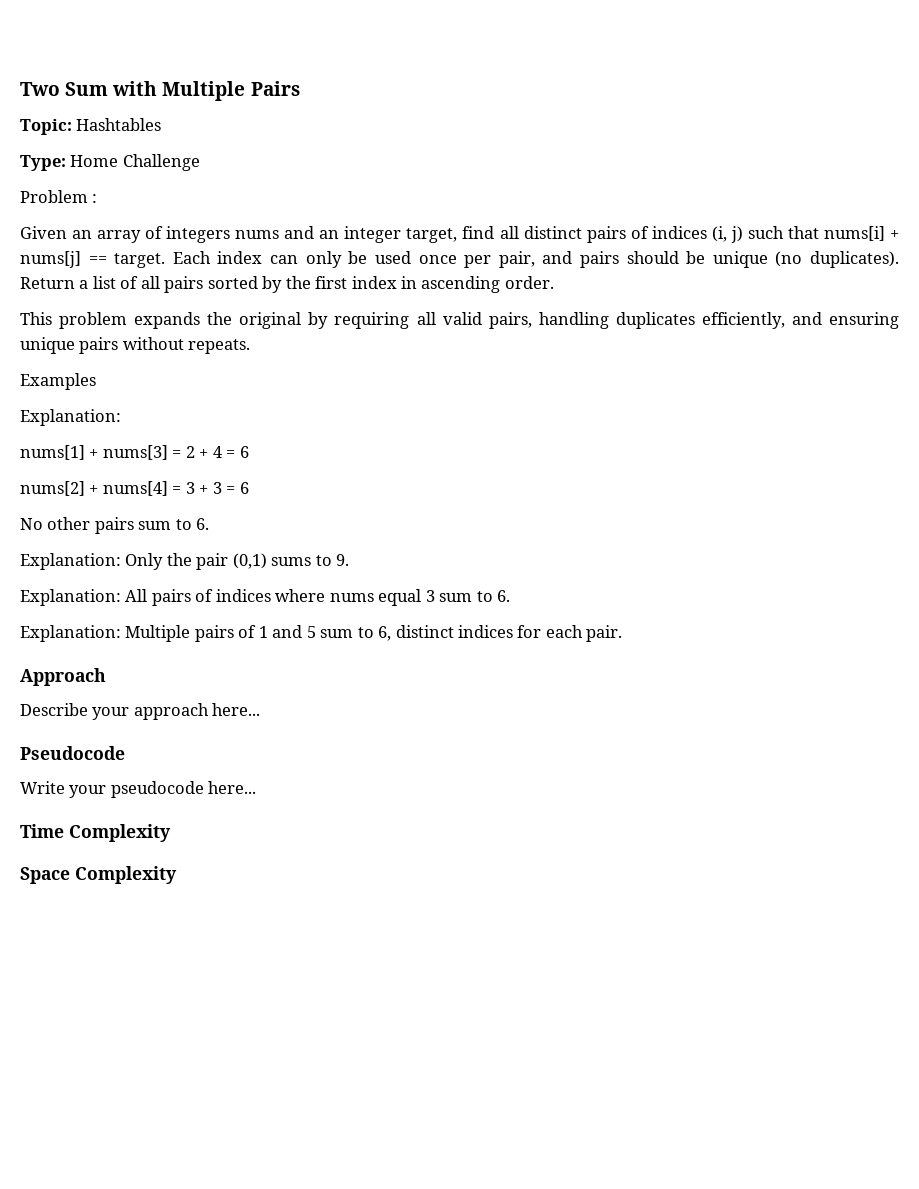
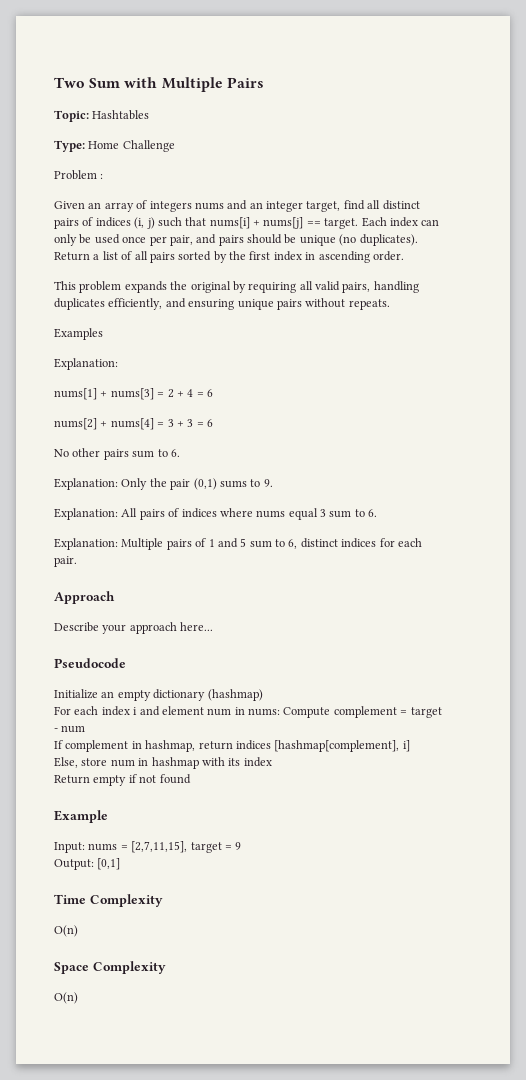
- Write your pseudocode here...
+ Initialize an empty dictionary (hashmap)
+ For each index i and element num in nums: Compute complement = target - num
+ If complement in hashmap, return indices [hashmap[complement], i]
+ Else, store num in hashmap with its index
+ Return empty if not found
+ Example
+ Input: nums = [2,7,11,15], target = 9
+ Output: [0,1]
  Time Complexity
+ O(n)
  Space Complexity
+ O(n)

